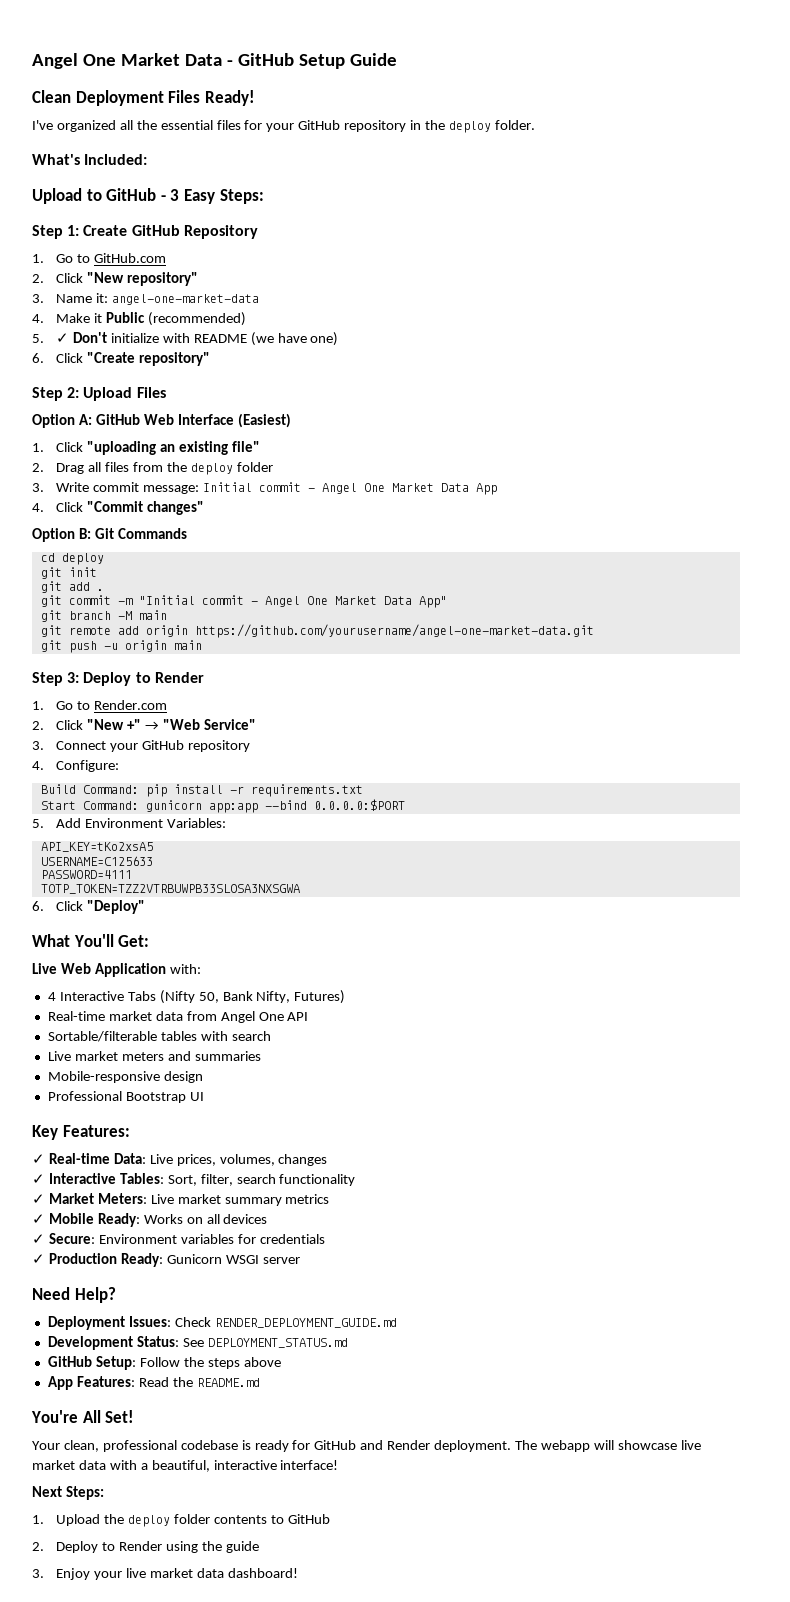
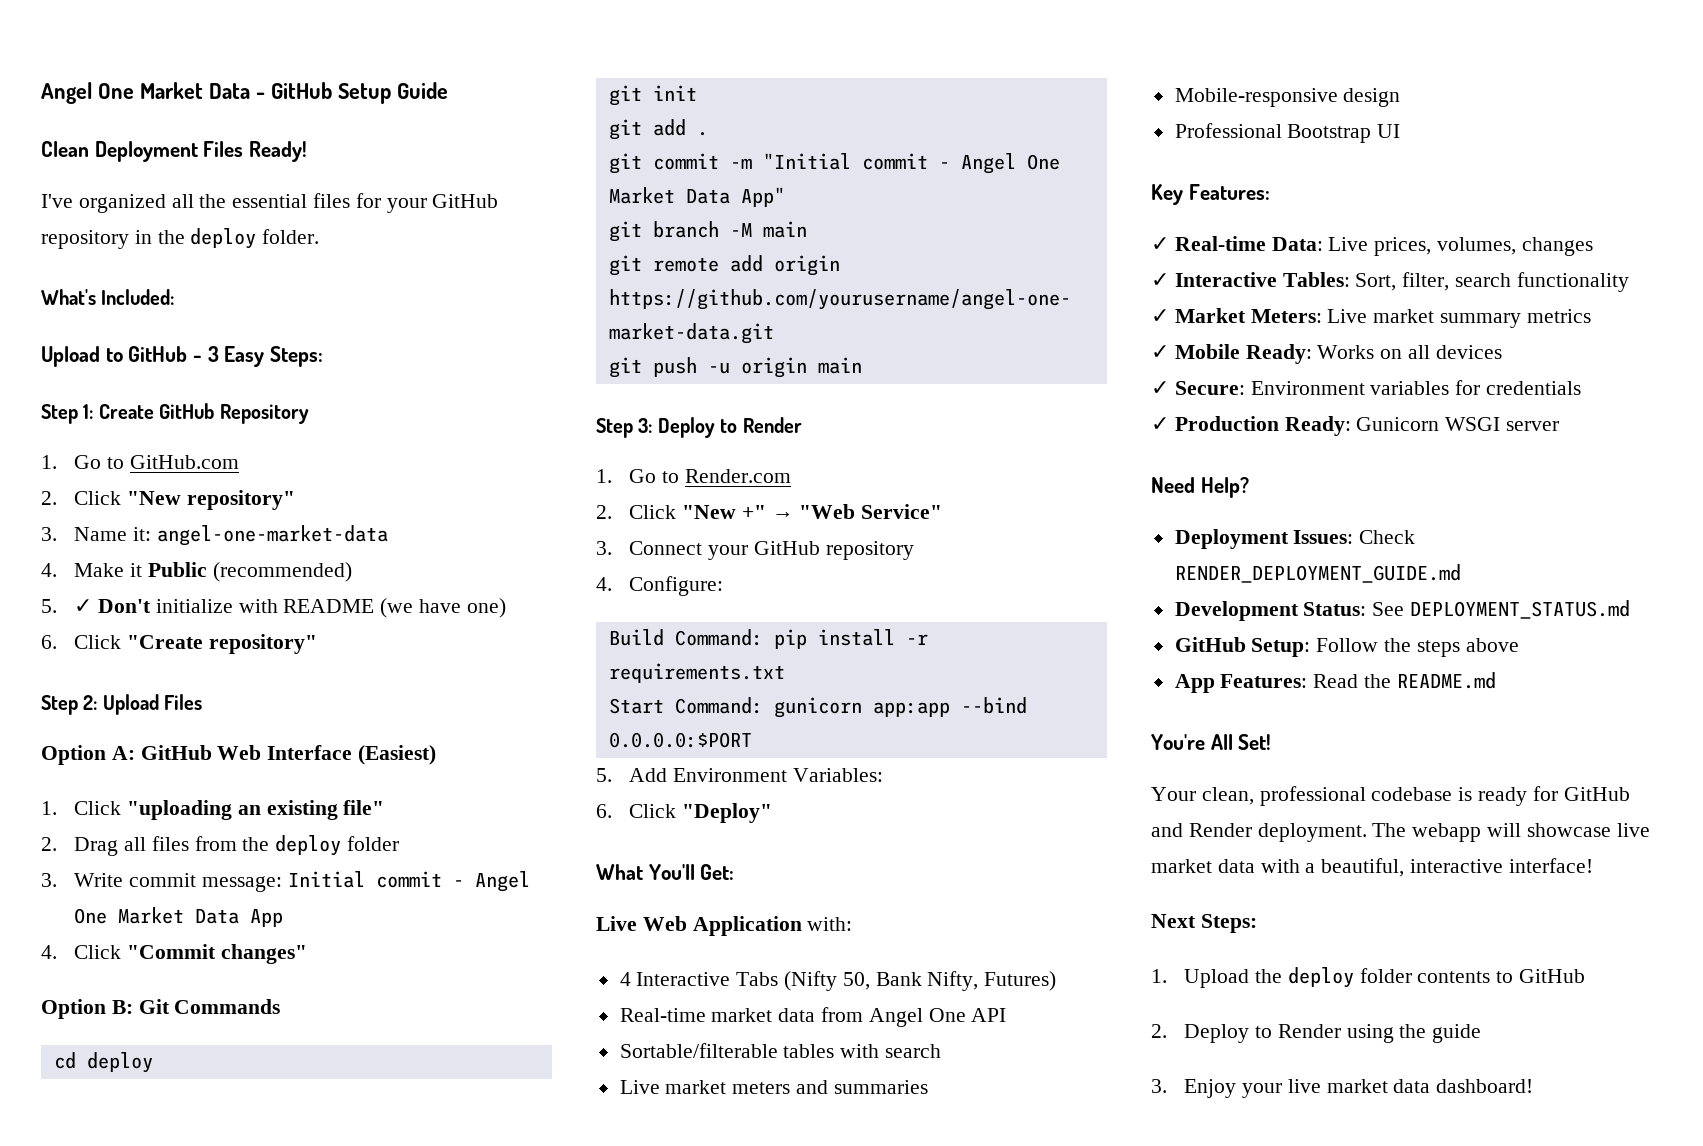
- API_KEY=tKo2xsA5
- USERNAME=C125633
- PASSWORD=4111
- TOTP_TOKEN=TZZ2VTRBUWPB33SLOSA3NXSGWA

